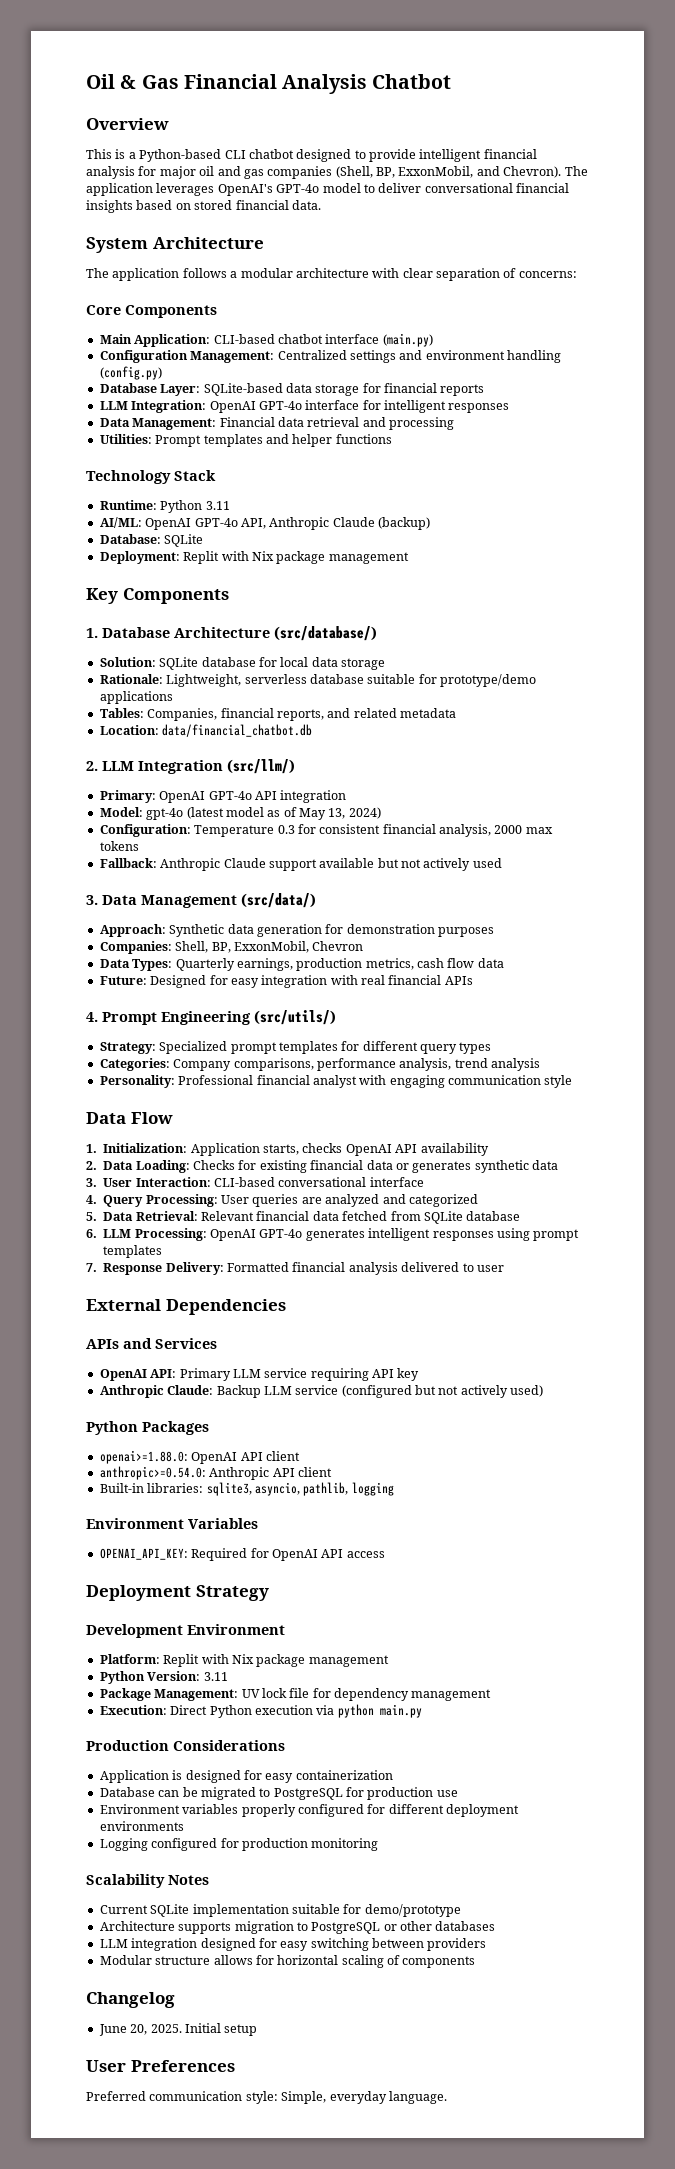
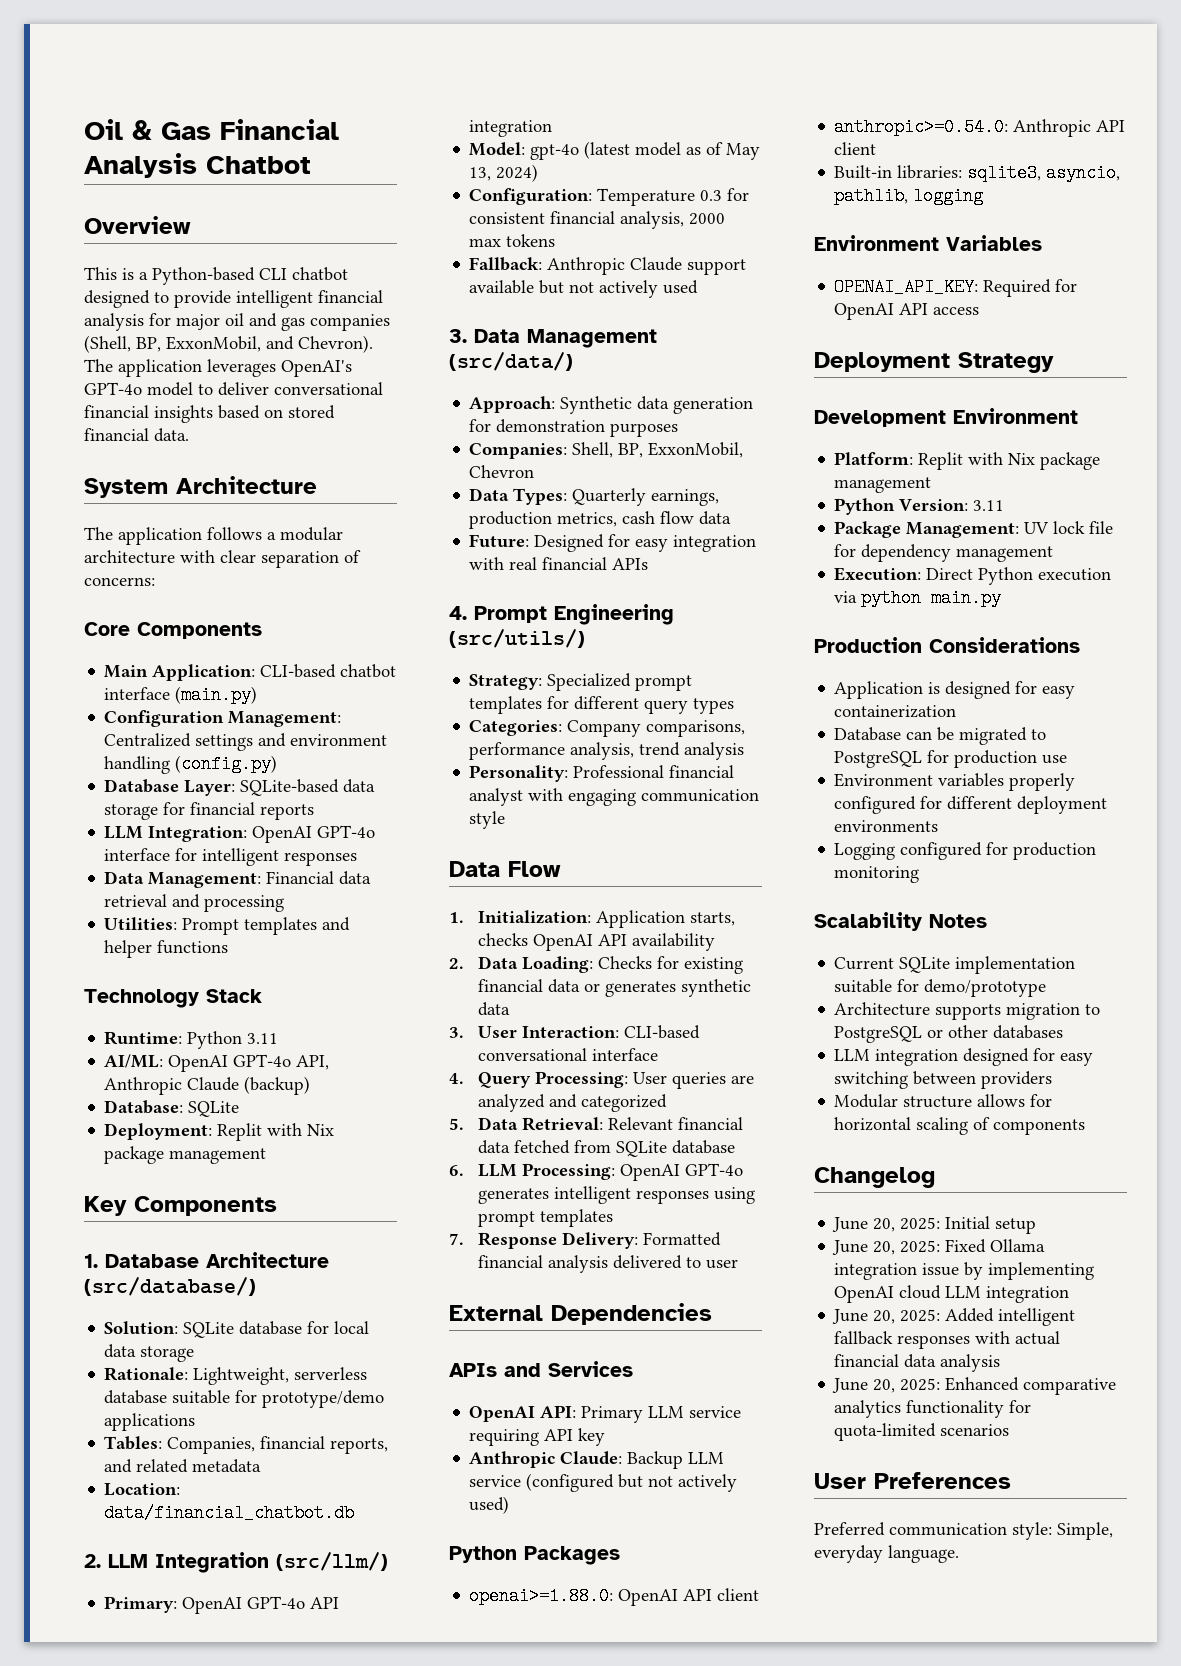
- June 20, 2025. Initial setup
+ June 20, 2025: Initial setup
+ June 20, 2025: Fixed Ollama integration issue by implementing OpenAI cloud LLM integration
+ June 20, 2025: Added intelligent fallback responses with actual financial data analysis
+ June 20, 2025: Enhanced comparative analytics functionality for quota-limited scenarios

